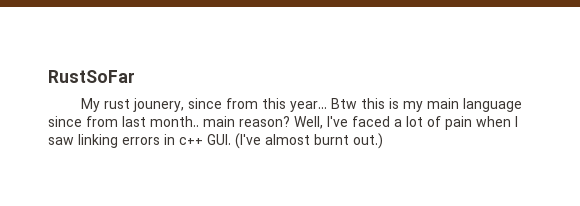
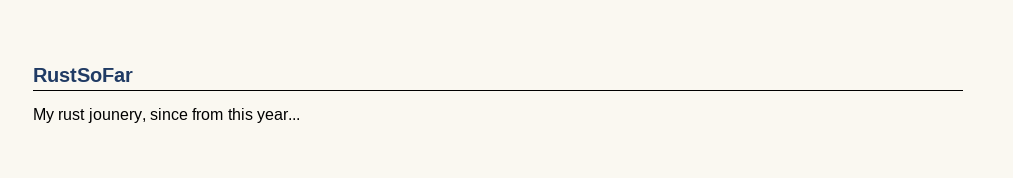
- Btw this is my main language since from last month.. main reason? Well, I've faced a lot of pain when I saw linking errors in c++ GUI. (I've almost burnt out.)

